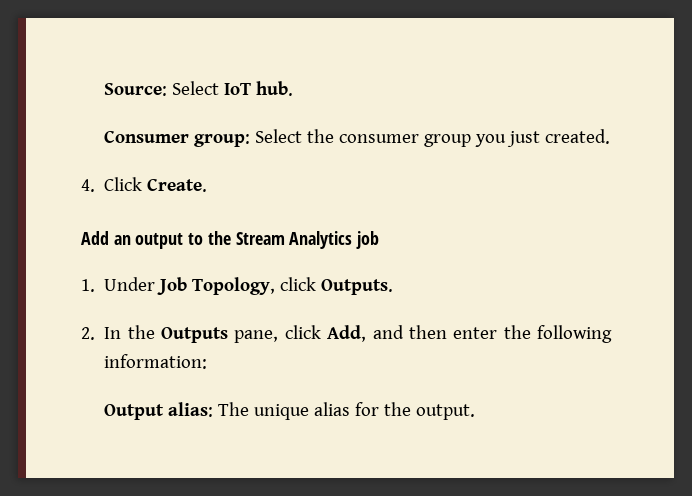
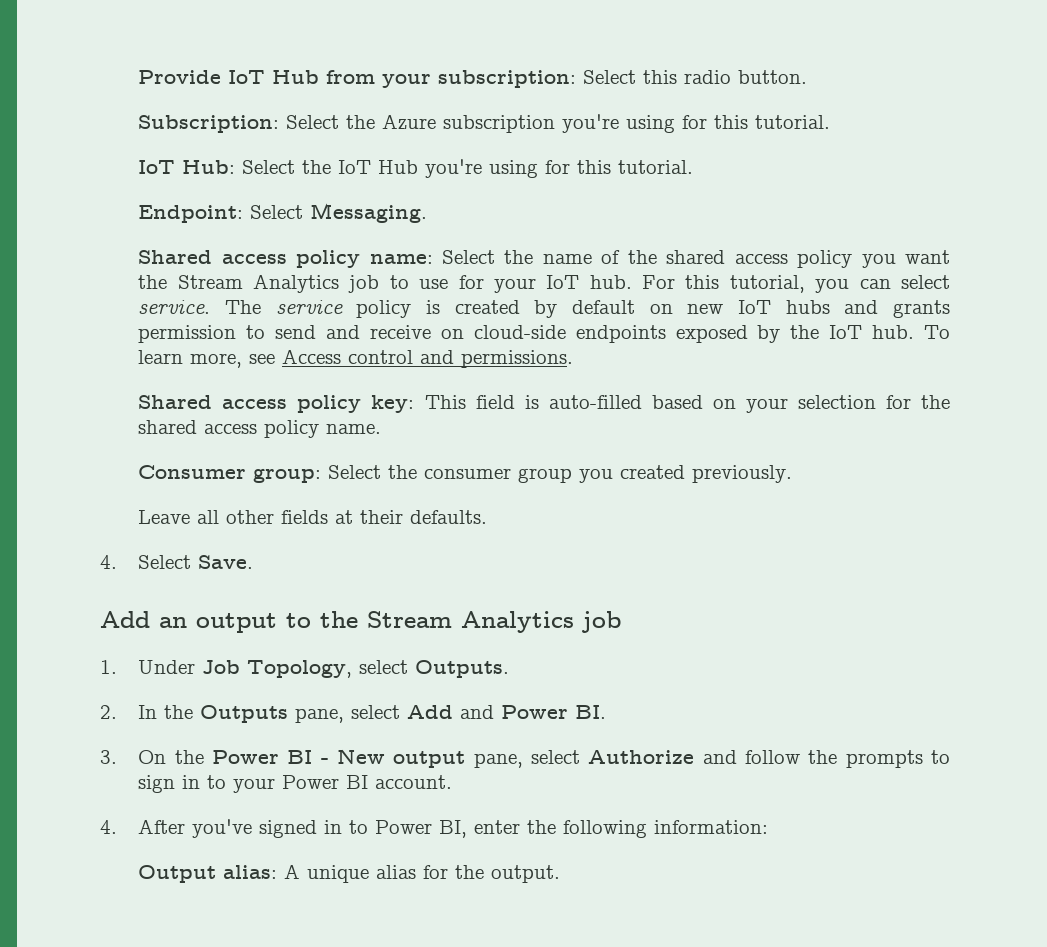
- Source: Select IoT hub.
+ Provide IoT Hub from your subscription: Select this radio button.
+ Subscription: Select the Azure subscription you're using for this tutorial.
+ IoT Hub: Select the IoT Hub you're using for this tutorial.
+ Endpoint: Select Messaging.
+ Shared access policy name: Select the name of the shared access policy you want the Stream Analytics job to use for your IoT hub. For this tutorial, you can select service. The service policy is created by default on new IoT hubs and grants permission to send and receive on cloud-side endpoints exposed by the IoT hub. To learn more, see Access control and permissions.
+ Shared access policy key: This field is auto-filled based on your selection for the shared access policy name.
- Consumer group: Select the consumer group you just created.
- 4. Click Create.
+ Consumer group: Select the consumer group you created previously.
+ Leave all other fields at their defaults.
+ 4. Select Save.
- 1. Under Job Topology, click Outputs.
+ 1. Under Job Topology, select Outputs.
- 2. In the Outputs pane, click Add, and then enter the following information:
+ 2. In the Outputs pane, select Add and Power BI.
+ 3. On the Power BI - New output pane, select Authorize and follow the prompts to sign in to your Power BI account.
+ 4. After you've signed in to Power BI, enter the following information:
- Output alias: The unique alias for the output.
+ Output alias: A unique alias for the output.

